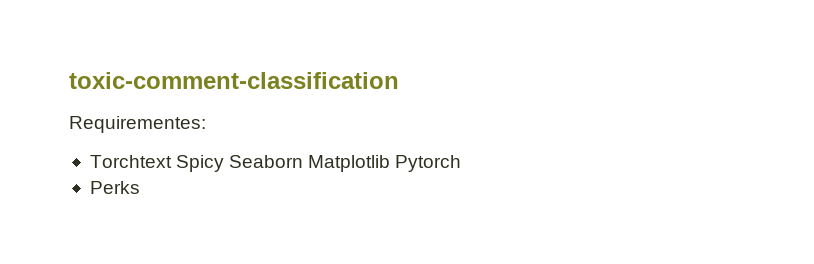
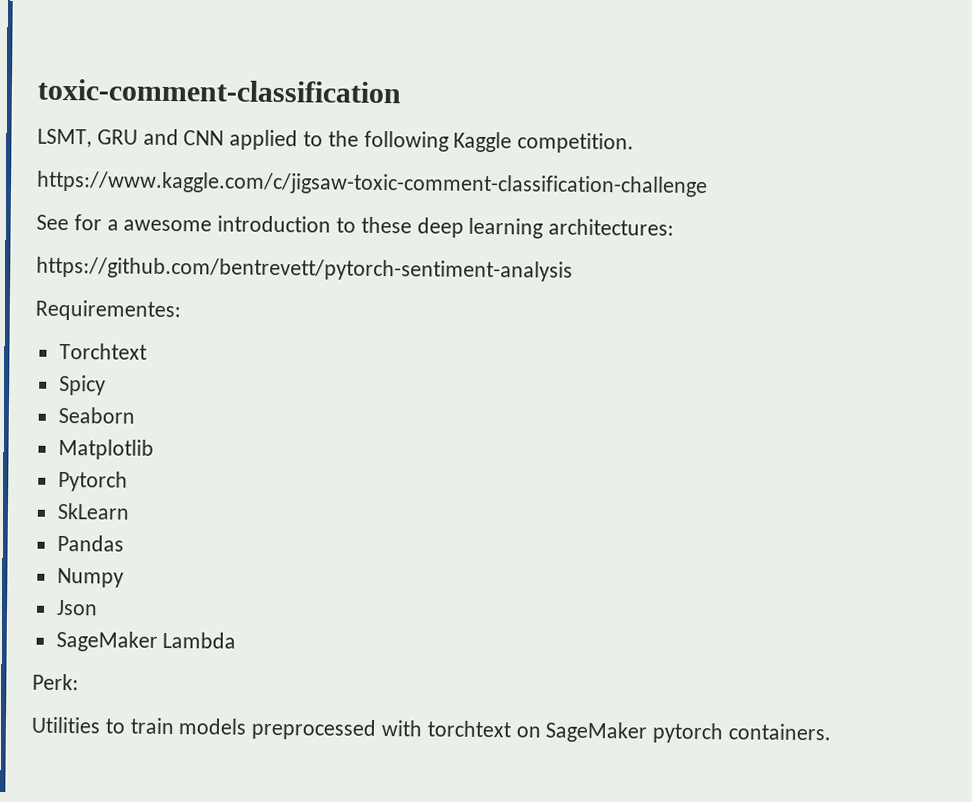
+ LSMT, GRU and CNN applied to the following Kaggle competition.
+ https://www.kaggle.com/c/jigsaw-toxic-comment-classification-challenge
+ See for a awesome introduction to these deep learning architectures:
+ https://github.com/bentrevett/pytorch-sentiment-analysis
- Torchtext Spicy Seaborn Matplotlib Pytorch
+ Torchtext
+ Spicy
+ Seaborn
+ Matplotlib
+ Pytorch
- Perks
+ SkLearn
+ Pandas
+ Numpy
+ Json
+ SageMaker Lambda
+ Perk:
+ Utilities to train models preprocessed with torchtext on SageMaker pytorch containers.

